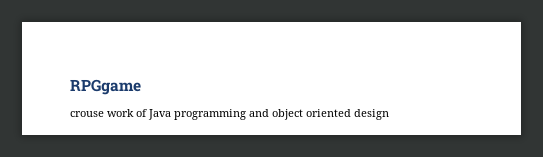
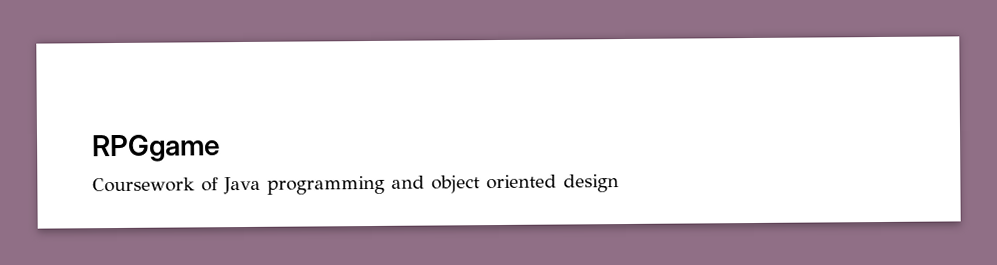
- crouse work of Java programming and object oriented design
+ Coursework of Java programming and object oriented design

